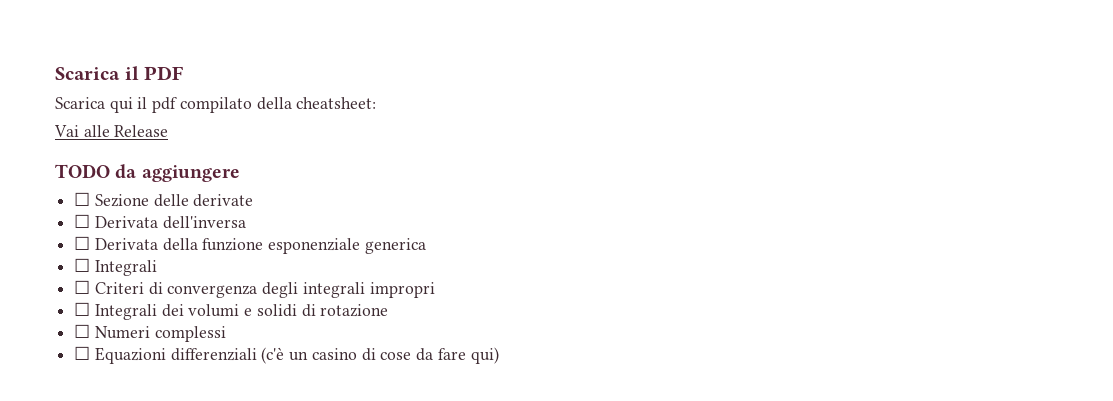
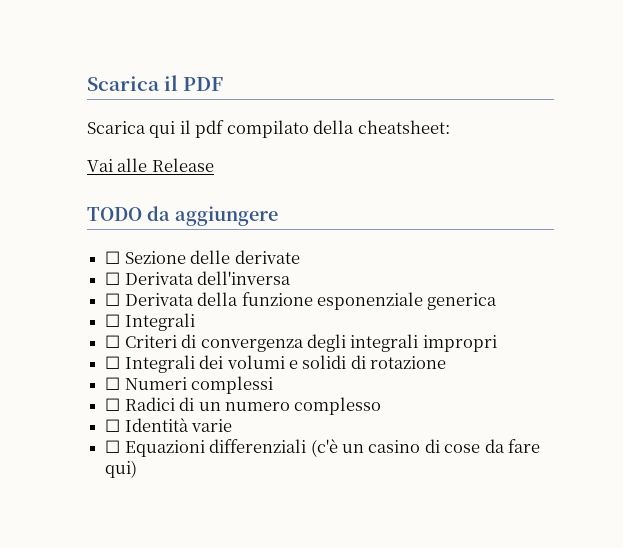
+ ☐ Radici di un numero complesso
+ ☐ Identità varie

